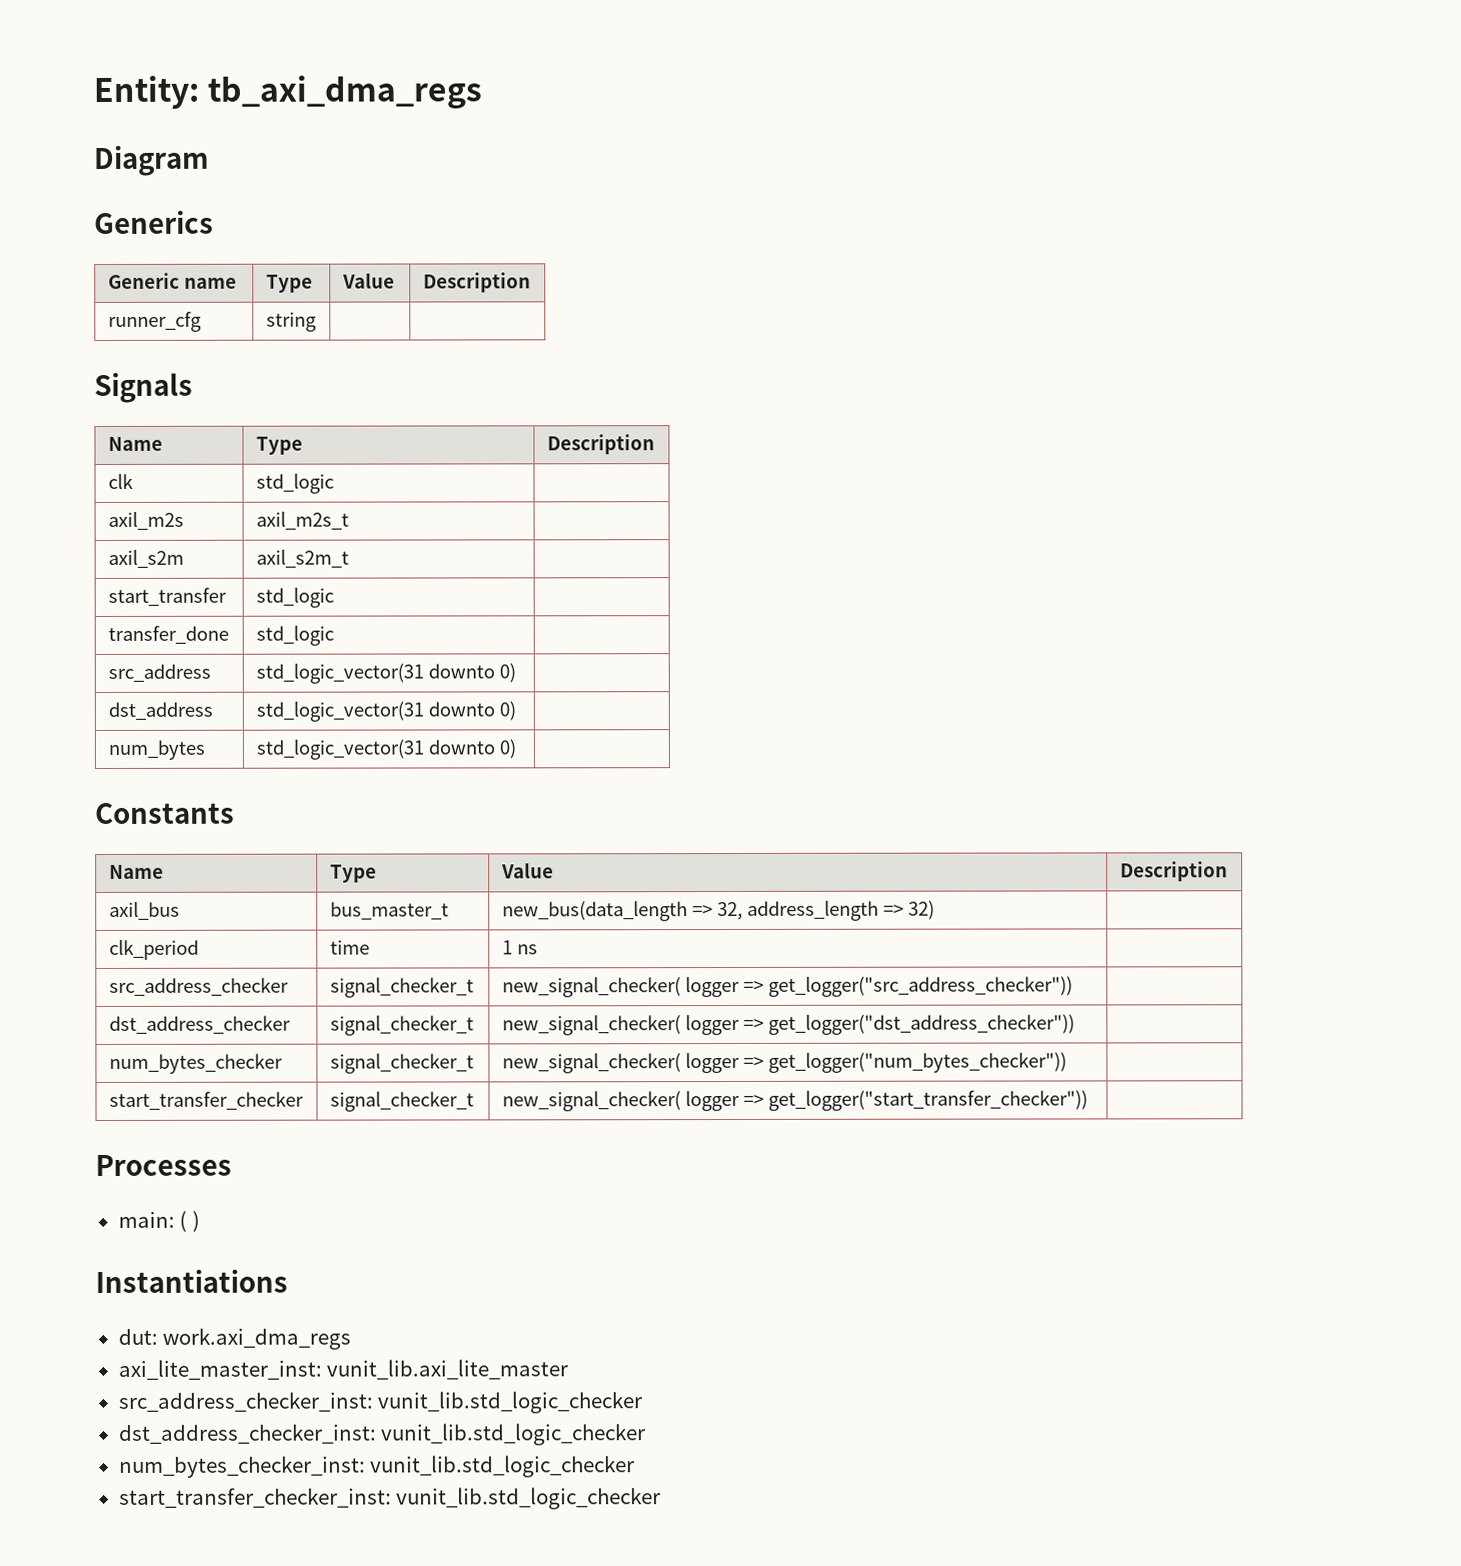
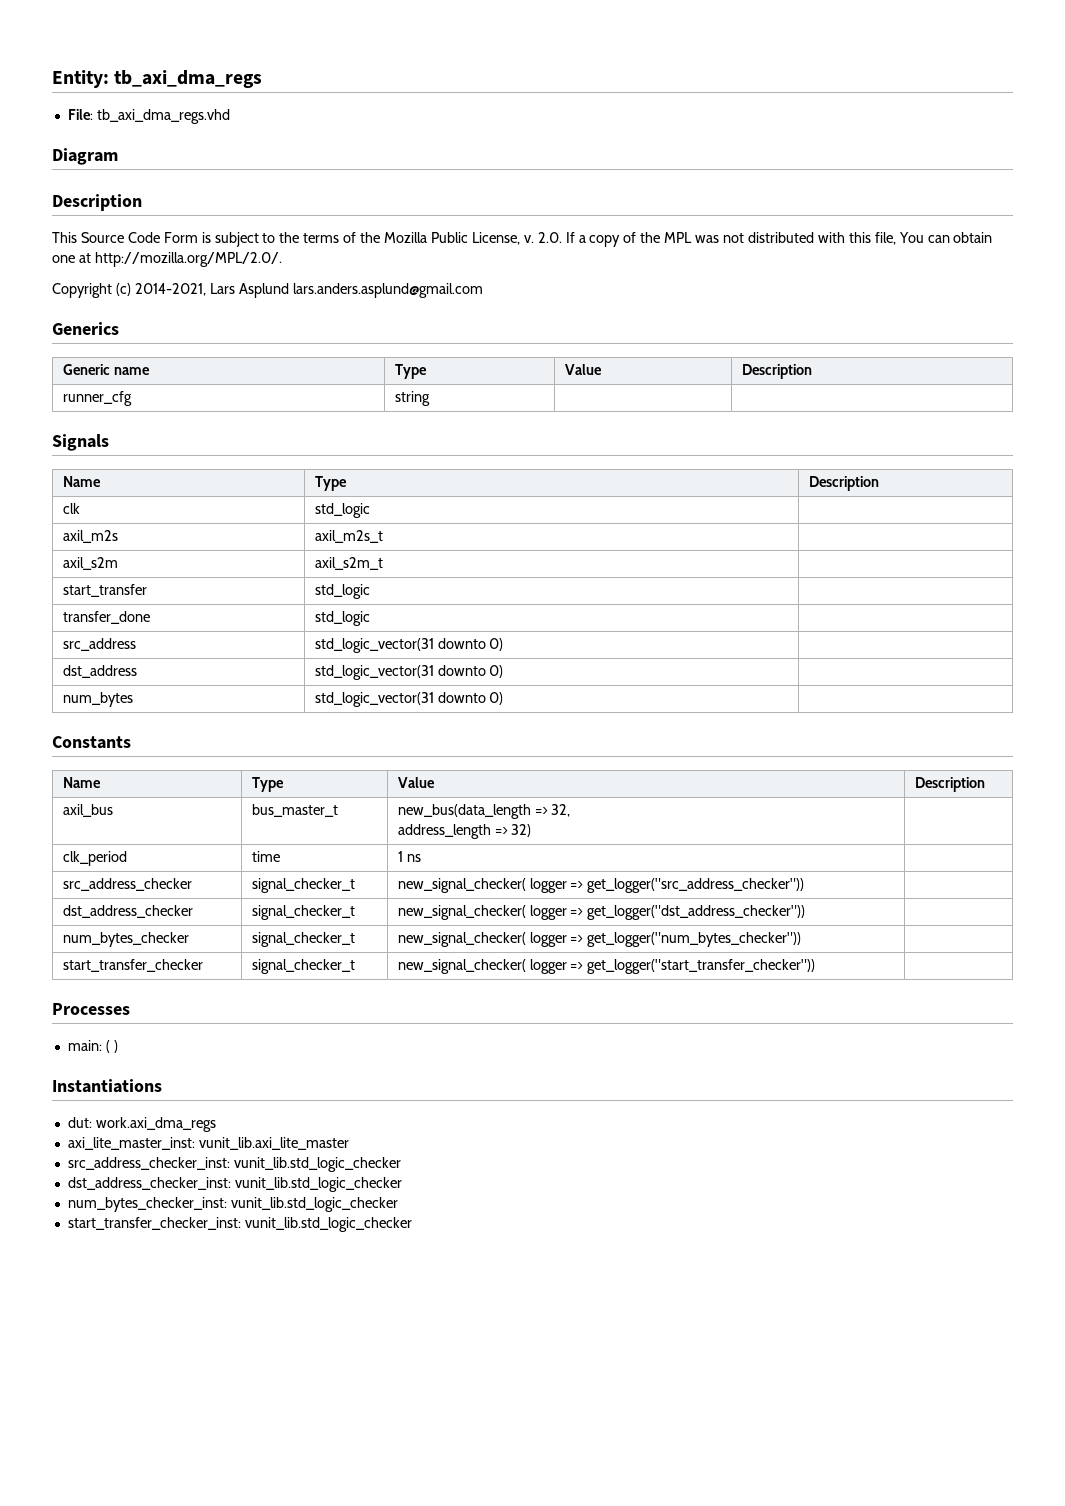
+ File: tb_axi_dma_regs.vhd
  Diagram
+ Description
+ This Source Code Form is subject to the terms of the Mozilla Public License, v. 2.0. If a copy of the MPL was not distributed with this file, You can obtain one at http://mozilla.org/MPL/2.0/.
+ Copyright (c) 2014-2021, Lars Asplund lars.anders.asplund@gmail.com
- axil_bus | bus_master_t | new_bus(data_length => 32, address_length => 32) |
+ axil_bus | bus_master_t | new_bus(data_length => 32,
+ address_length => 32) |

